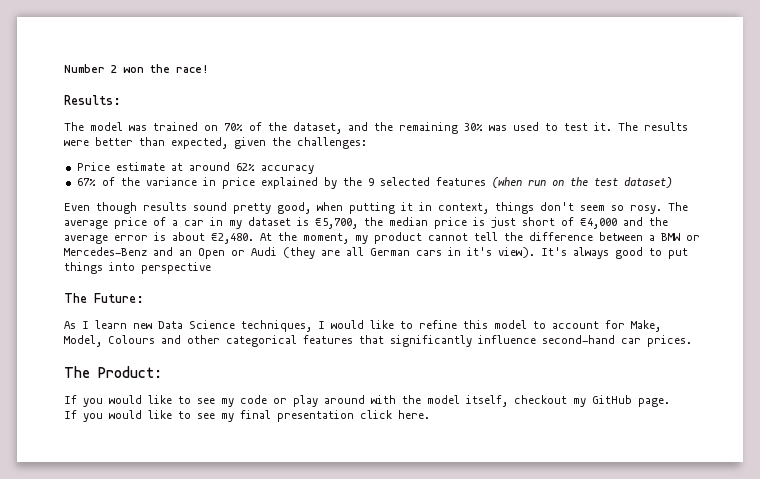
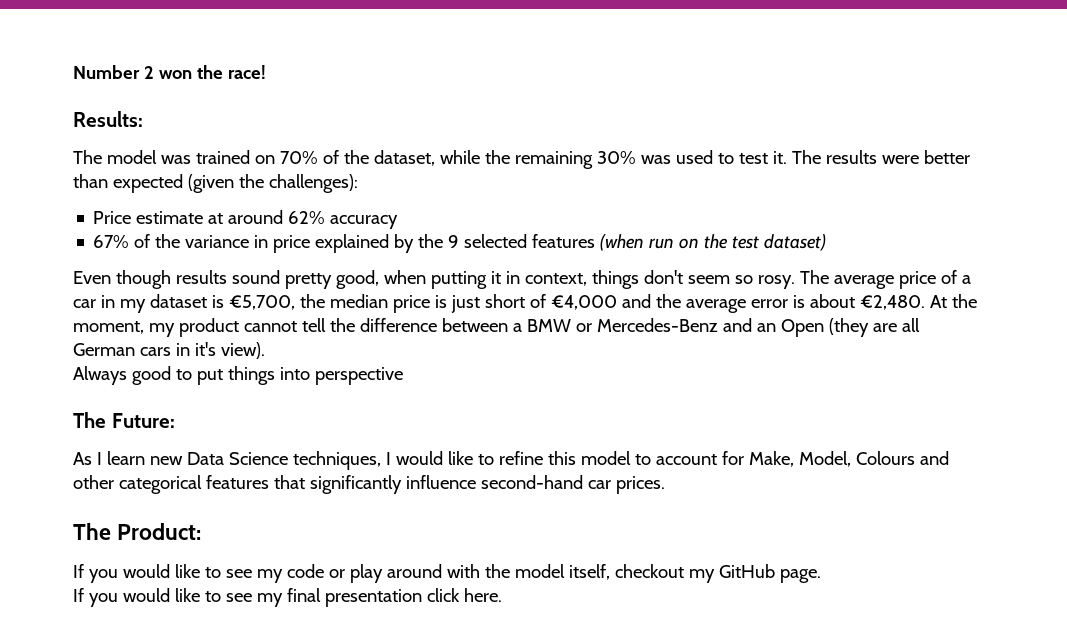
- The model was trained on 70% of the dataset, and the remaining 30% was used to test it.
+ The model was trained on 70% of the dataset, while the remaining 30% was used to test it.
- The results were better than expected, given the challenges:
+ The results were better than expected (given the challenges):
- At the moment, my product cannot tell the difference between a BMW or Mercedes-Benz and an Open or Audi (they are all German cars in it's view). It's always good to put things into perspective
+ At the moment, my product cannot tell the difference between a BMW or Mercedes-Benz and an Open (they are all German cars in it's view).
+ Always good to put things into perspective

